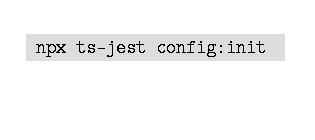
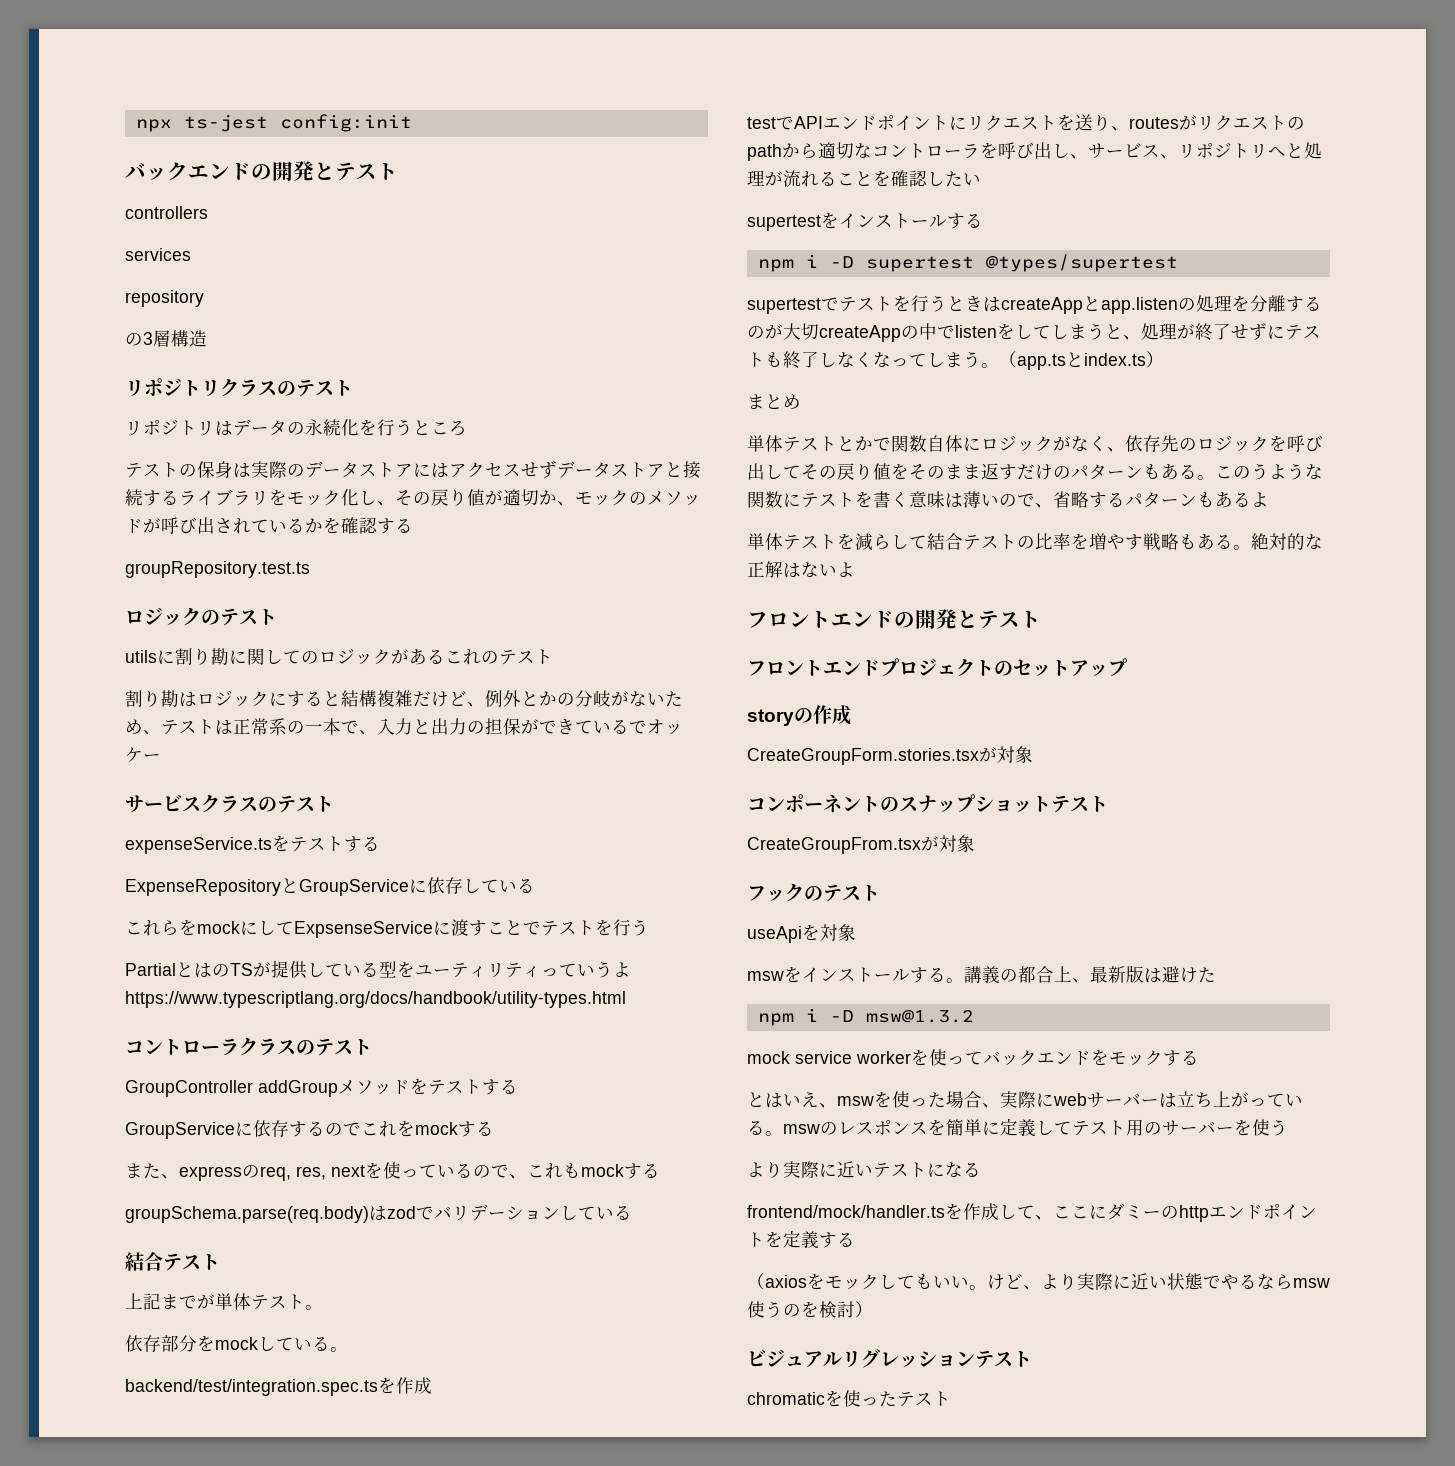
+ バックエンドの開発とテスト
+ controllers
+ services
+ repository
+ の3層構造
+ リポジトリクラスのテスト
+ リポジトリはデータの永続化を行うところ
+ テストの保身は実際のデータストアにはアクセスせずデータストアと接続するライブラリをモック化し、その戻り値が適切か、モックのメソッドが呼び出されているかを確認する
+ groupRepository.test.ts
+ ロジックのテスト
+ utilsに割り勘に関してのロジックがあるこれのテスト
+ 割り勘はロジックにすると結構複雑だけど、例外とかの分岐がないため、テストは正常系の一本で、入力と出力の担保ができているでオッケー
+ サービスクラスのテスト
+ expenseService.tsをテストする
+ ExpenseRepositoryとGroupServiceに依存している
+ これらをmockにしてExpsenseServiceに渡すことでテストを行う
+ PartialとはのTSが提供している型をユーティリティっていうよhttps://www.typescriptlang.org/docs/handbook/utility-types.html
+ コントローラクラスのテスト
+ GroupController addGroupメソッドをテストする
+ GroupServiceに依存するのでこれをmockする
+ また、expressのreq, res, nextを使っているので、これもmockする
+ groupSchema.parse(req.body)はzodでバリデーションしている
+ 結合テスト
+ 上記までが単体テスト。
+ 依存部分をmockしている。
+ backend/test/integration.spec.tsを作成
+ testでAPIエンドポイントにリクエストを送り、routesがリクエストのpathから適切なコントローラを呼び出し、サービス、リポジトリへと処理が流れることを確認したい
+ supertestをインストールする
+ npm i -D supertest @types/supertest
+ supertestでテストを行うときはcreateAppとapp.listenの処理を分離するのが大切createAppの中でlistenをしてしまうと、処理が終了せずにテストも終了しなくなってしまう。（app.tsとindex.ts）
+ まとめ
+ 単体テストとかで関数自体にロジックがなく、依存先のロジックを呼び出してその戻り値をそのまま返すだけのパターンもある。このうような関数にテストを書く意味は薄いので、省略するパターンもあるよ
+ 単体テストを減らして結合テストの比率を増やす戦略もある。絶対的な正解はないよ
+ フロントエンドの開発とテスト
+ フロントエンドプロジェクトのセットアップ
+ storyの作成
+ CreateGroupForm.stories.tsxが対象
+ コンポーネントのスナップショットテスト
+ CreateGroupFrom.tsxが対象
+ フックのテスト
+ useApiを対象
+ mswをインストールする。講義の都合上、最新版は避けた
+ npm i -D msw@1.3.2
+ mock service workerを使ってバックエンドをモックする
+ とはいえ、mswを使った場合、実際にwebサーバーは立ち上がっている。mswのレスポンスを簡単に定義してテスト用のサーバーを使う
+ より実際に近いテストになる
+ frontend/mock/handler.tsを作成して、ここにダミーのhttpエンドポイントを定義する
+ （axiosをモックしてもいい。けど、より実際に近い状態でやるならmsw使うのを検討）
+ ビジュアルリグレッションテスト
+ chromaticを使ったテスト

